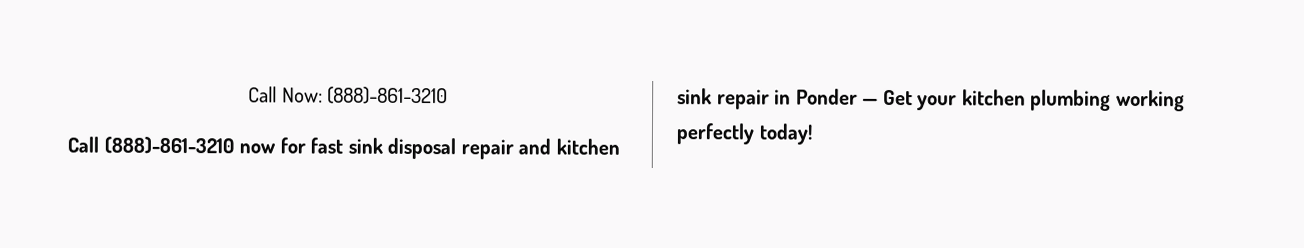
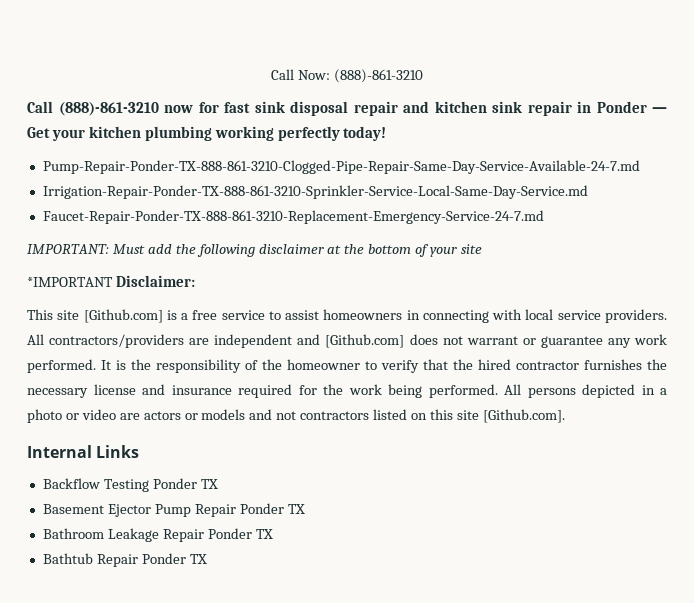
+ Pump-Repair-Ponder-TX-888-861-3210-Clogged-Pipe-Repair-Same-Day-Service-Available-24-7.md
+ Irrigation-Repair-Ponder-TX-888-861-3210-Sprinkler-Service-Local-Same-Day-Service.md
+ Faucet-Repair-Ponder-TX-888-861-3210-Replacement-Emergency-Service-24-7.md
+ IMPORTANT: Must add the following disclaimer at the bottom of your site
+ *IMPORTANT Disclaimer:
+ This site [Github.com] is a free service to assist homeowners in connecting with local service providers. All contractors/providers are independent and [Github.com] does not warrant or guarantee any work performed. It is the responsibility of the homeowner to verify that the hired contractor furnishes the necessary license and insurance required for the work being performed. All persons depicted in a photo or video are actors or models and not contractors listed on this site [Github.com].
+ Internal Links
+ Backflow Testing Ponder TX
+ Basement Ejector Pump Repair Ponder TX
+ Bathroom Leakage Repair Ponder TX
+ Bathtub Repair Ponder TX

